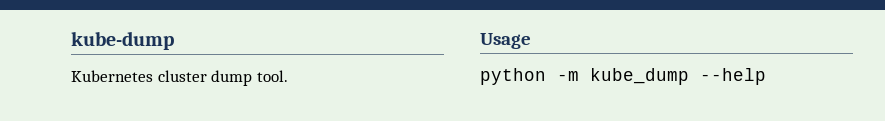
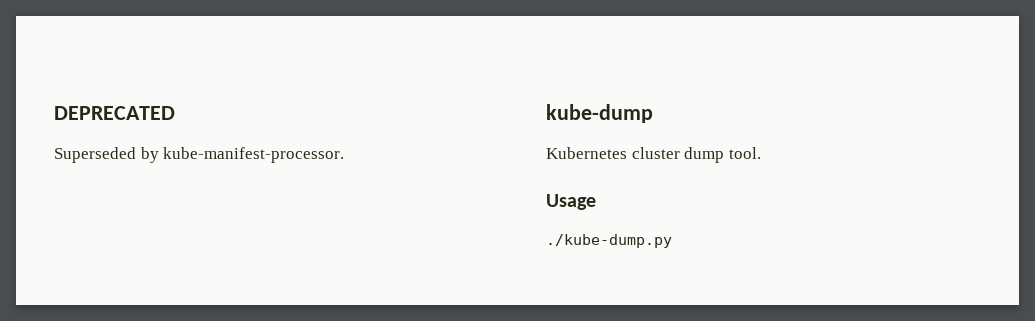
+ DEPRECATED
+ Superseded by kube-manifest-processor.
- python -m kube_dump --help
+ ./kube-dump.py

